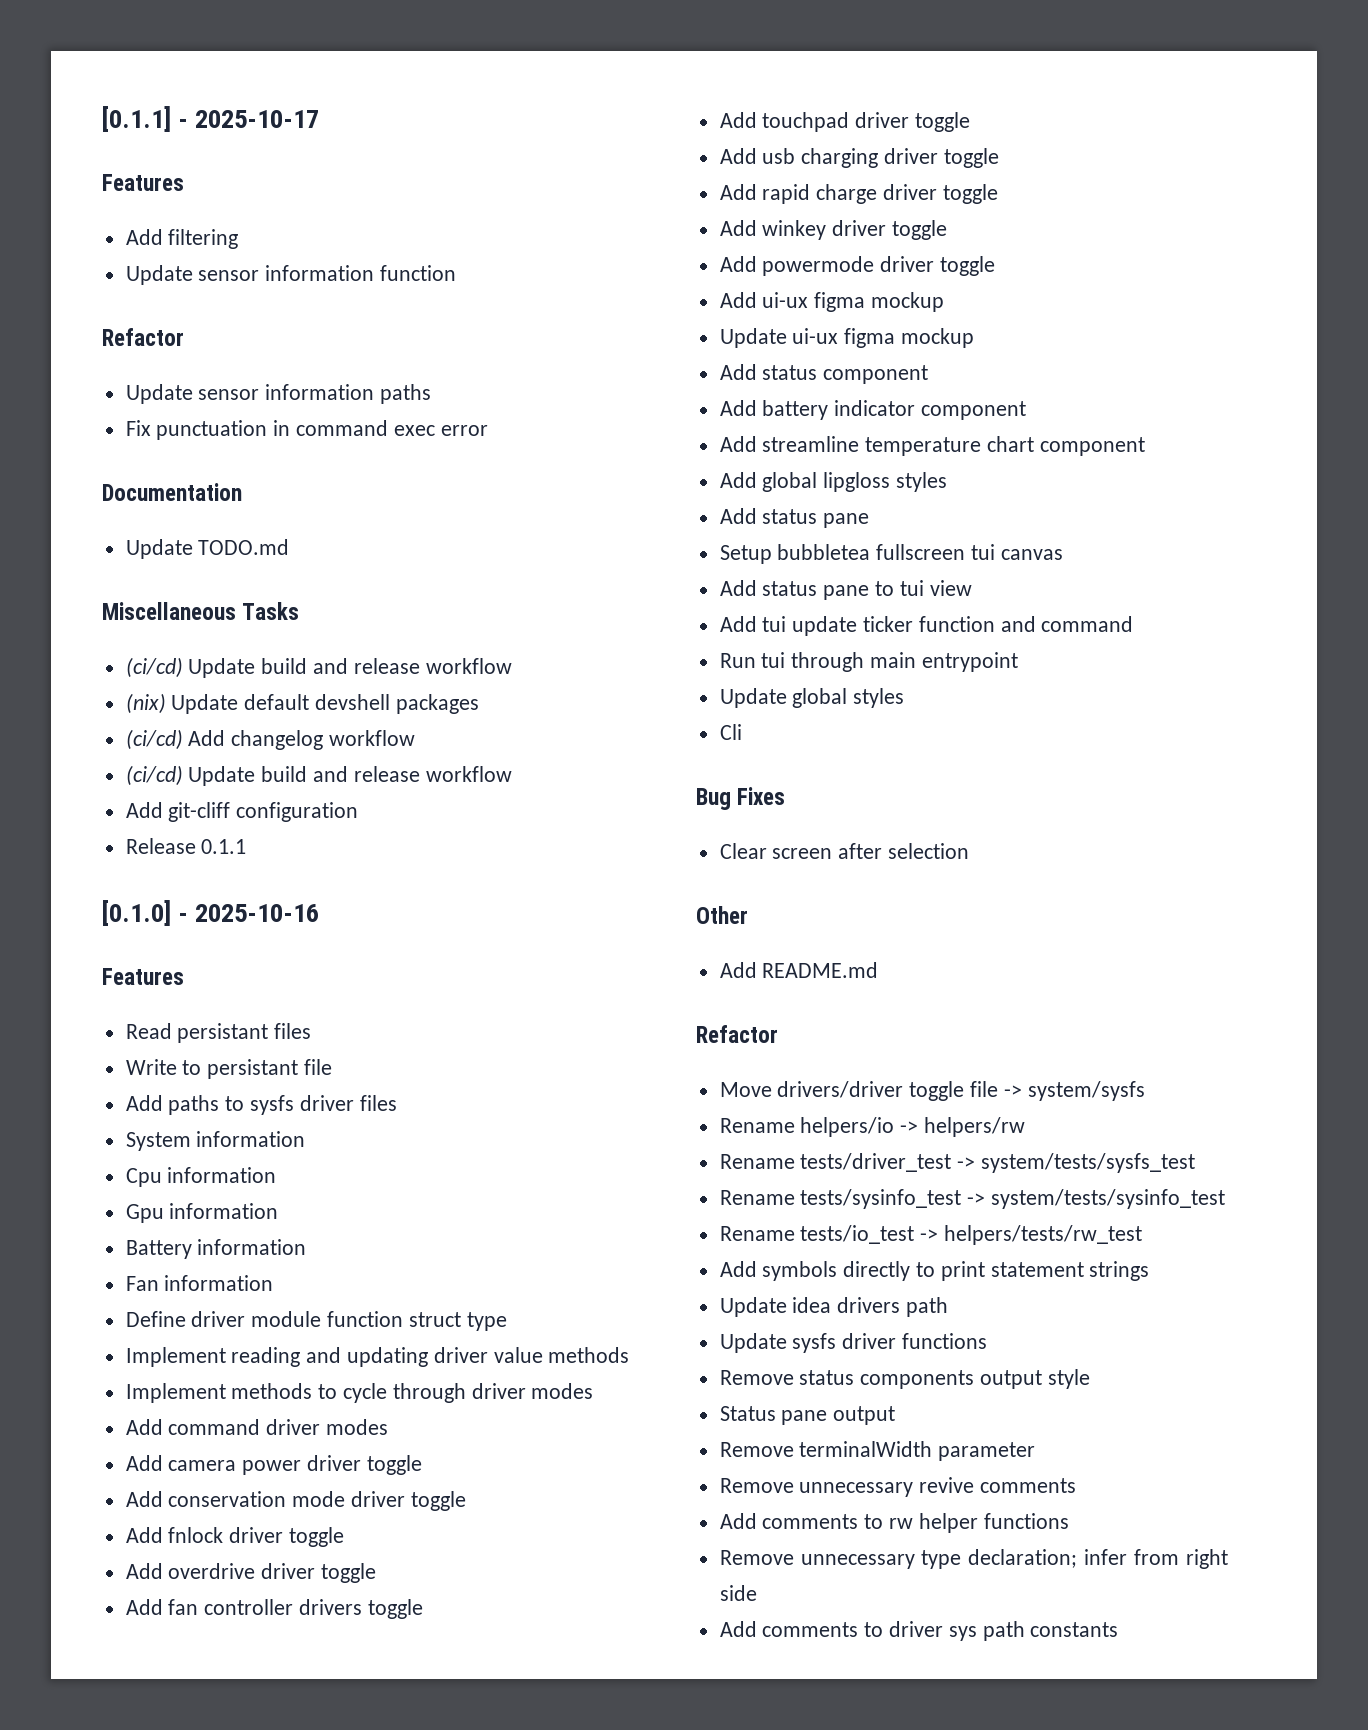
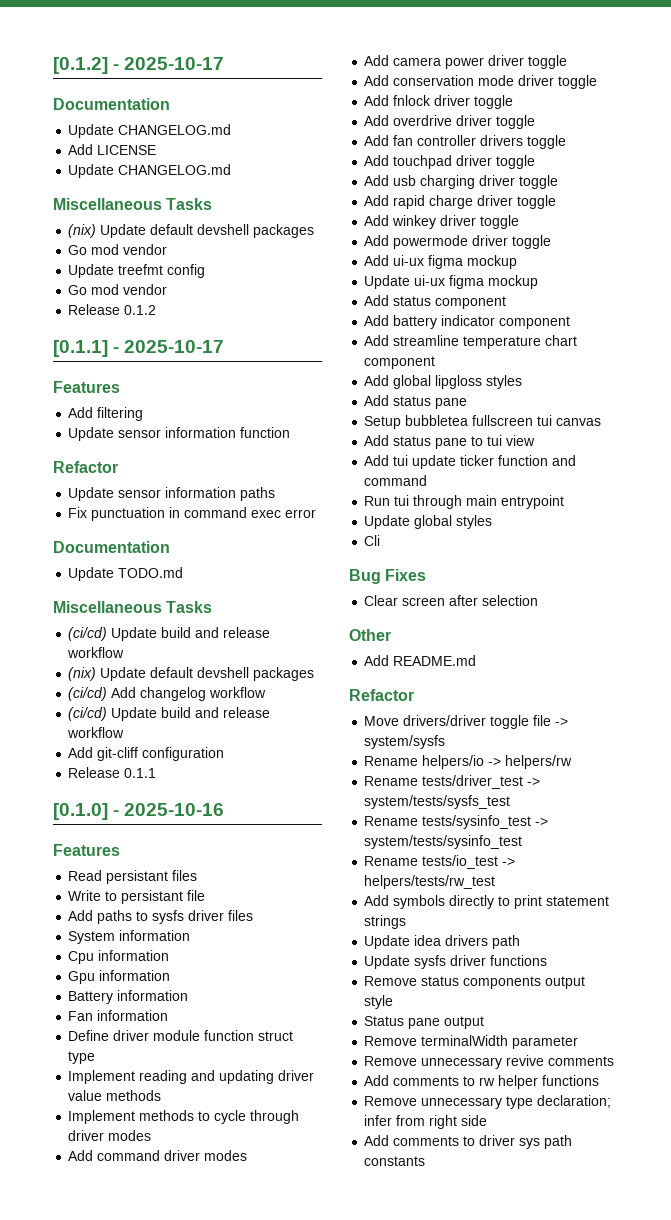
+ [0.1.2] - 2025-10-17
+ Documentation
+ Update CHANGELOG.md
+ Add LICENSE
+ Update CHANGELOG.md
+ Miscellaneous Tasks
+ (nix) Update default devshell packages
+ Go mod vendor
+ Update treefmt config
+ Go mod vendor
+ Release 0.1.2

